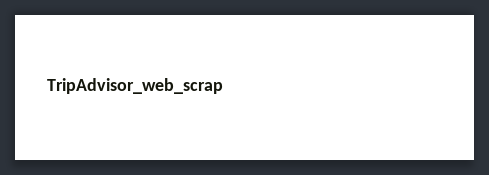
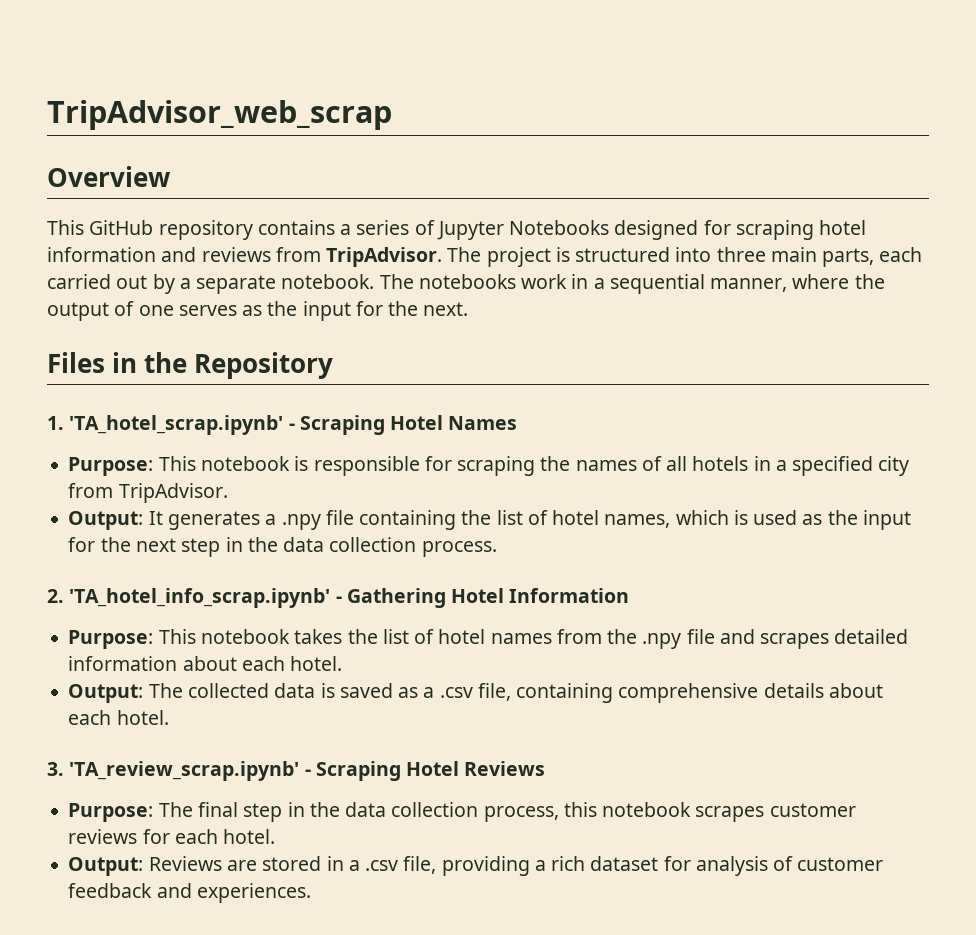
+ Overview
+ This GitHub repository contains a series of Jupyter Notebooks designed for scraping hotel information and reviews from TripAdvisor. The project is structured into three main parts, each carried out by a separate notebook. The notebooks work in a sequential manner, where the output of one serves as the input for the next.
+ Files in the Repository
+ 1. 'TA_hotel_scrap.ipynb' - Scraping Hotel Names
+ Purpose: This notebook is responsible for scraping the names of all hotels in a specified city from TripAdvisor.
+ Output: It generates a .npy file containing the list of hotel names, which is used as the input for the next step in the data collection process.
+ 2. 'TA_hotel_info_scrap.ipynb' - Gathering Hotel Information
+ Purpose: This notebook takes the list of hotel names from the .npy file and scrapes detailed information about each hotel.
+ Output: The collected data is saved as a .csv file, containing comprehensive details about each hotel.
+ 3. 'TA_review_scrap.ipynb' - Scraping Hotel Reviews
+ Purpose: The final step in the data collection process, this notebook scrapes customer reviews for each hotel.
+ Output: Reviews are stored in a .csv file, providing a rich dataset for analysis of customer feedback and experiences.

